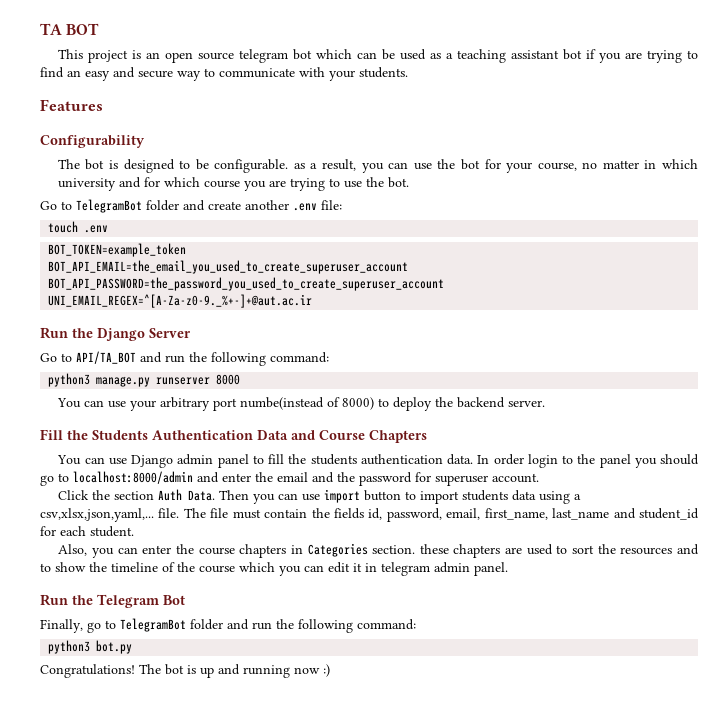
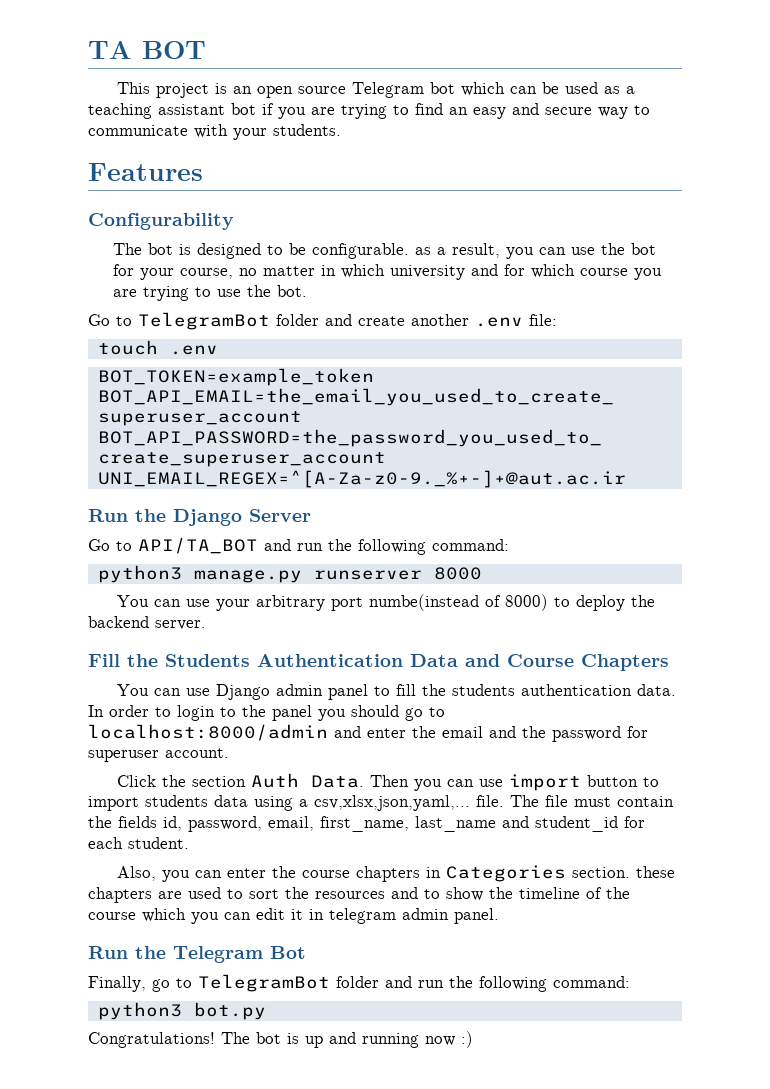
- This project is an open source telegram bot which can be used as a teaching assistant bot if you are trying to find an easy and secure way to communicate with your students.
+ This project is an open source Telegram bot which can be used as a teaching assistant bot if you are trying to find an easy and secure way to communicate with your students.
- In order login to the panel you should go to localhost:8000/admin and enter the email and the password for superuser account.
+ In order to login to the panel you should go to localhost:8000/admin and enter the email and the password for superuser account.

